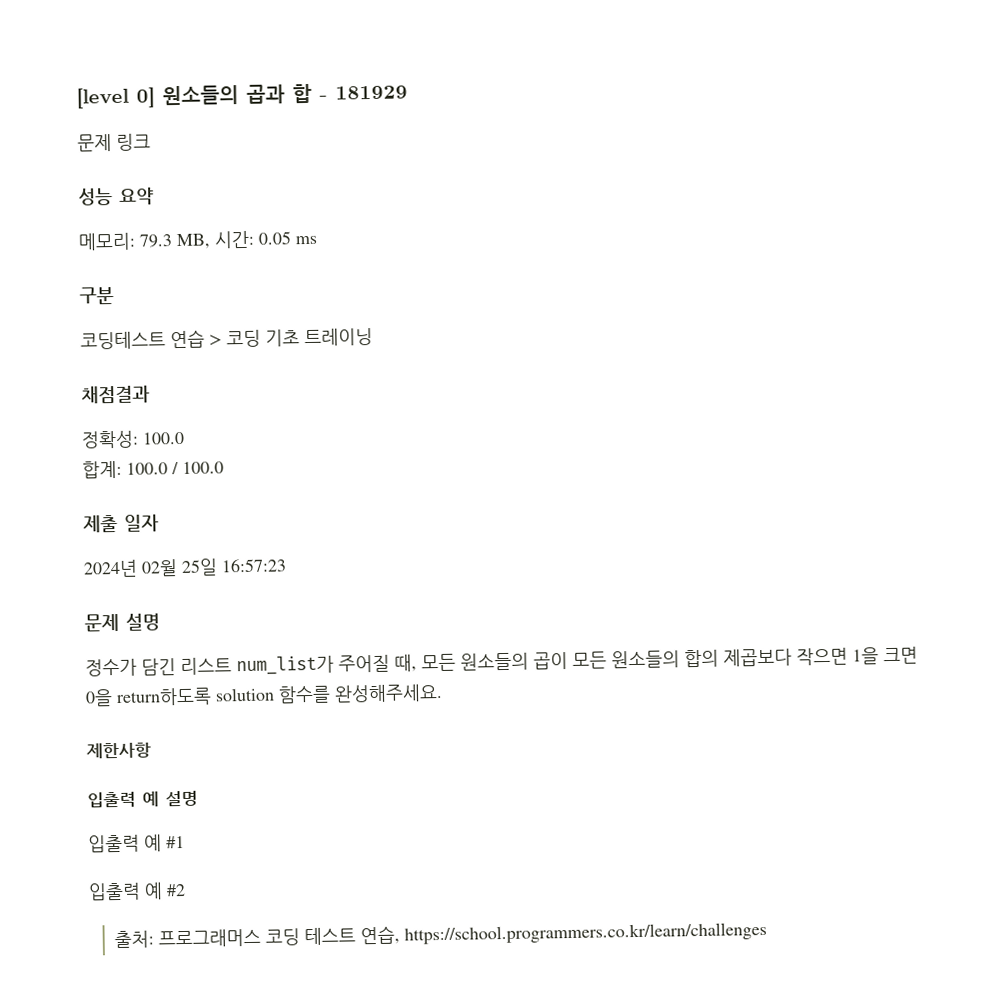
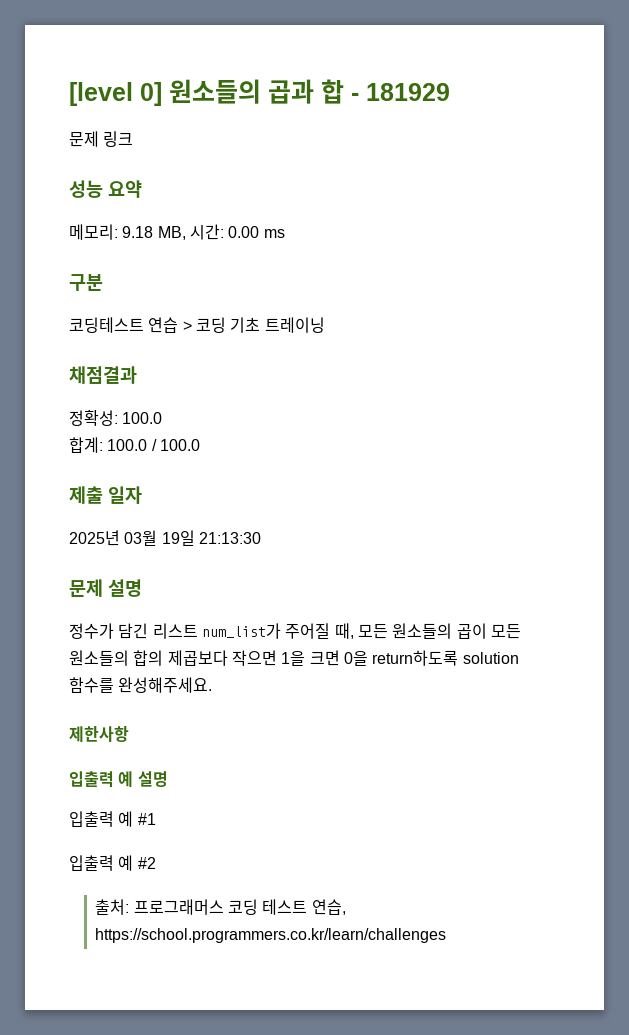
- 메모리: 79.3 MB, 시간: 0.05 ms
+ 메모리: 9.18 MB, 시간: 0.00 ms
- 2024년 02월 25일 16:57:23
+ 2025년 03월 19일 21:13:30

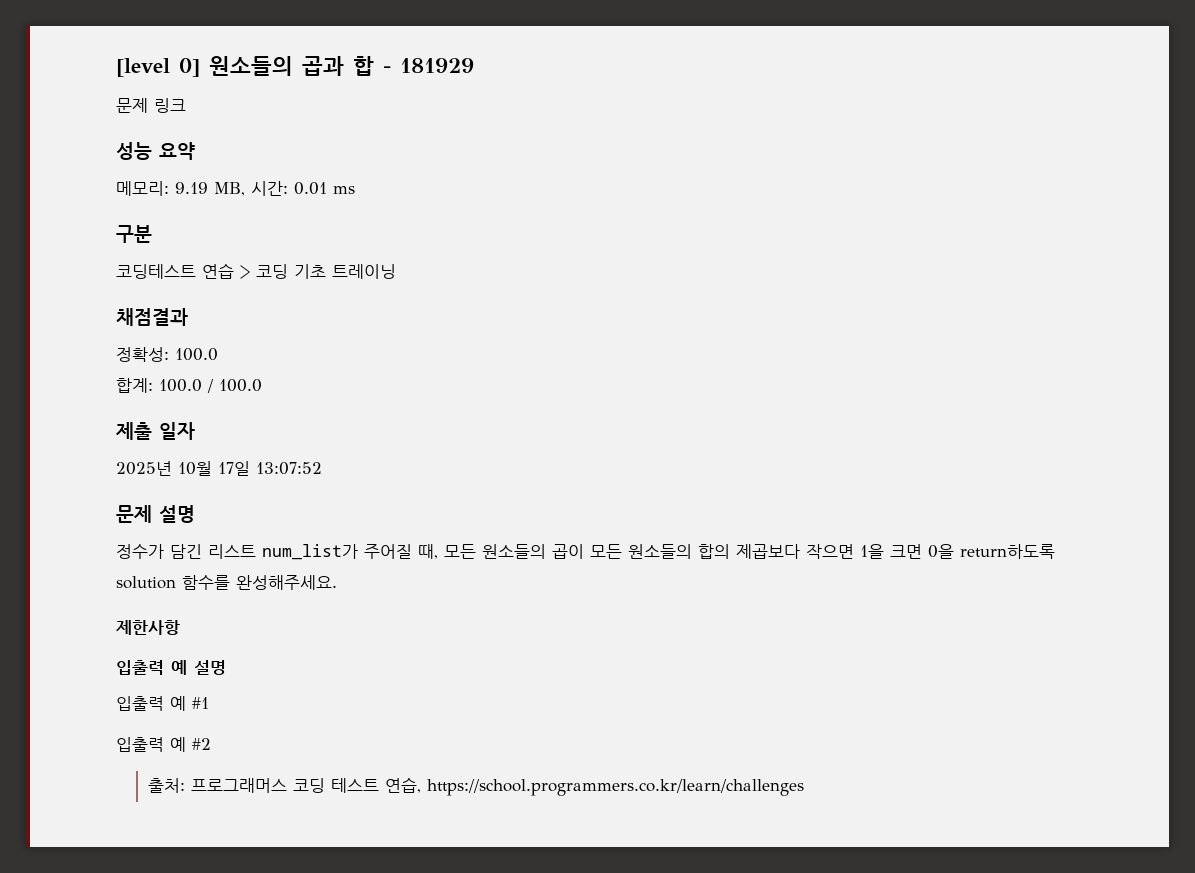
- 메모리: 9.18 MB, 시간: 0.00 ms
+ 메모리: 9.19 MB, 시간: 0.01 ms
- 2025년 03월 19일 21:13:30
+ 2025년 10월 17일 13:07:52

